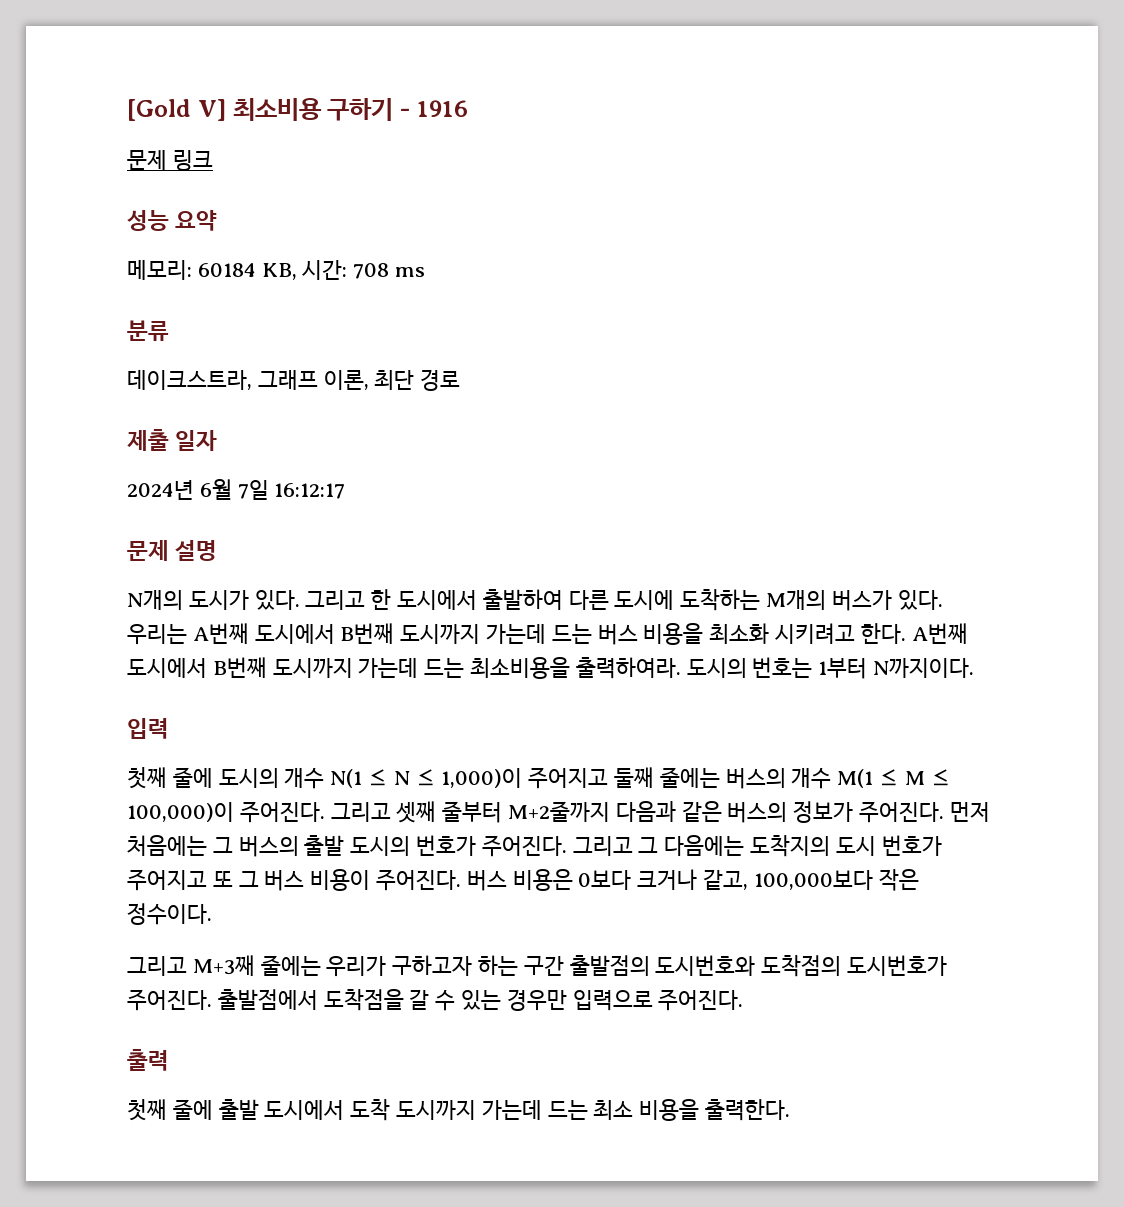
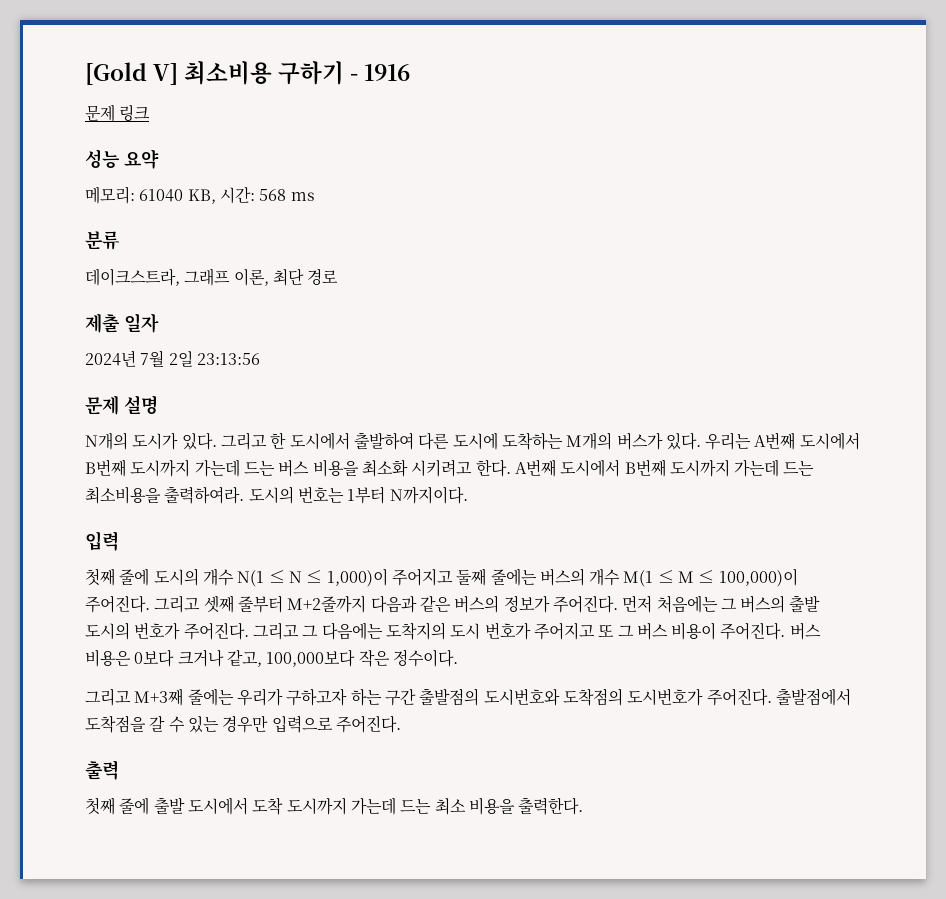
- 메모리: 60184 KB, 시간: 708 ms
+ 메모리: 61040 KB, 시간: 568 ms
- 2024년 6월 7일 16:12:17
+ 2024년 7월 2일 23:13:56

